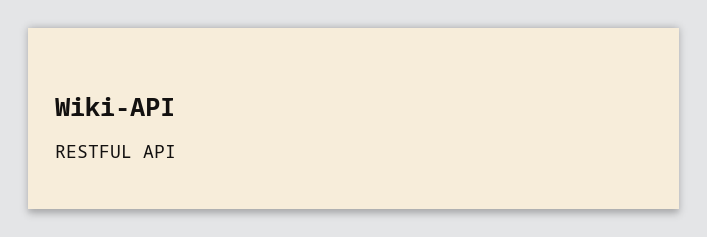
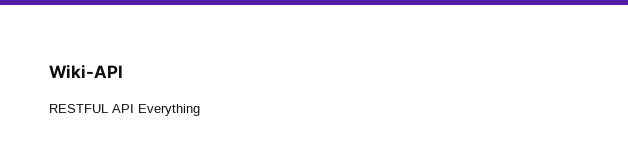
- RESTFUL API
+ RESTFUL API Everything

